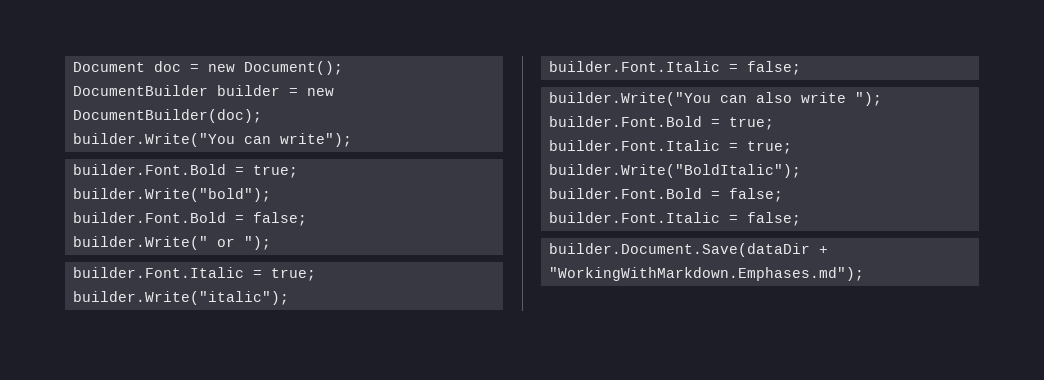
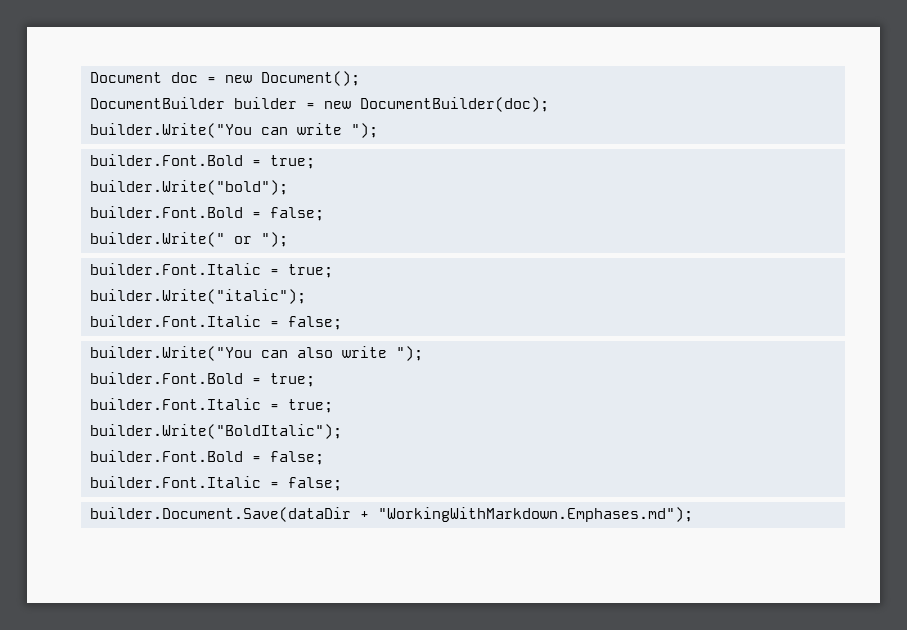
- builder.Write("You can write");
+ builder.Write("You can write ");

